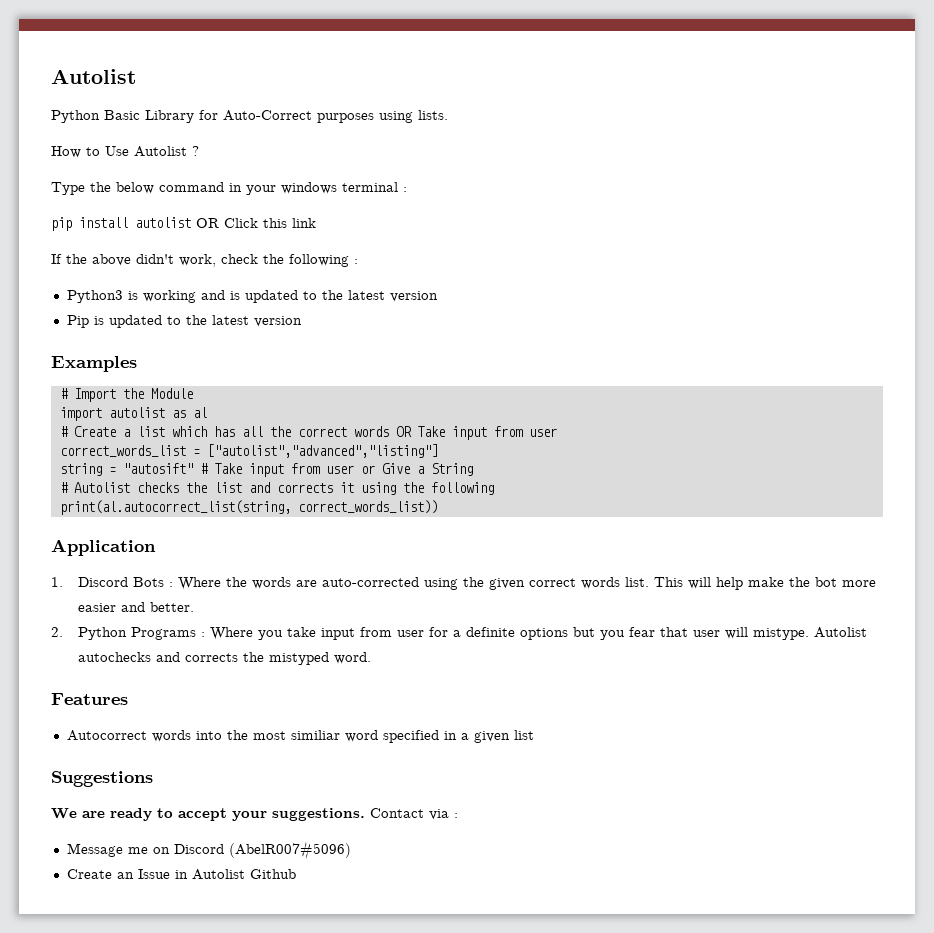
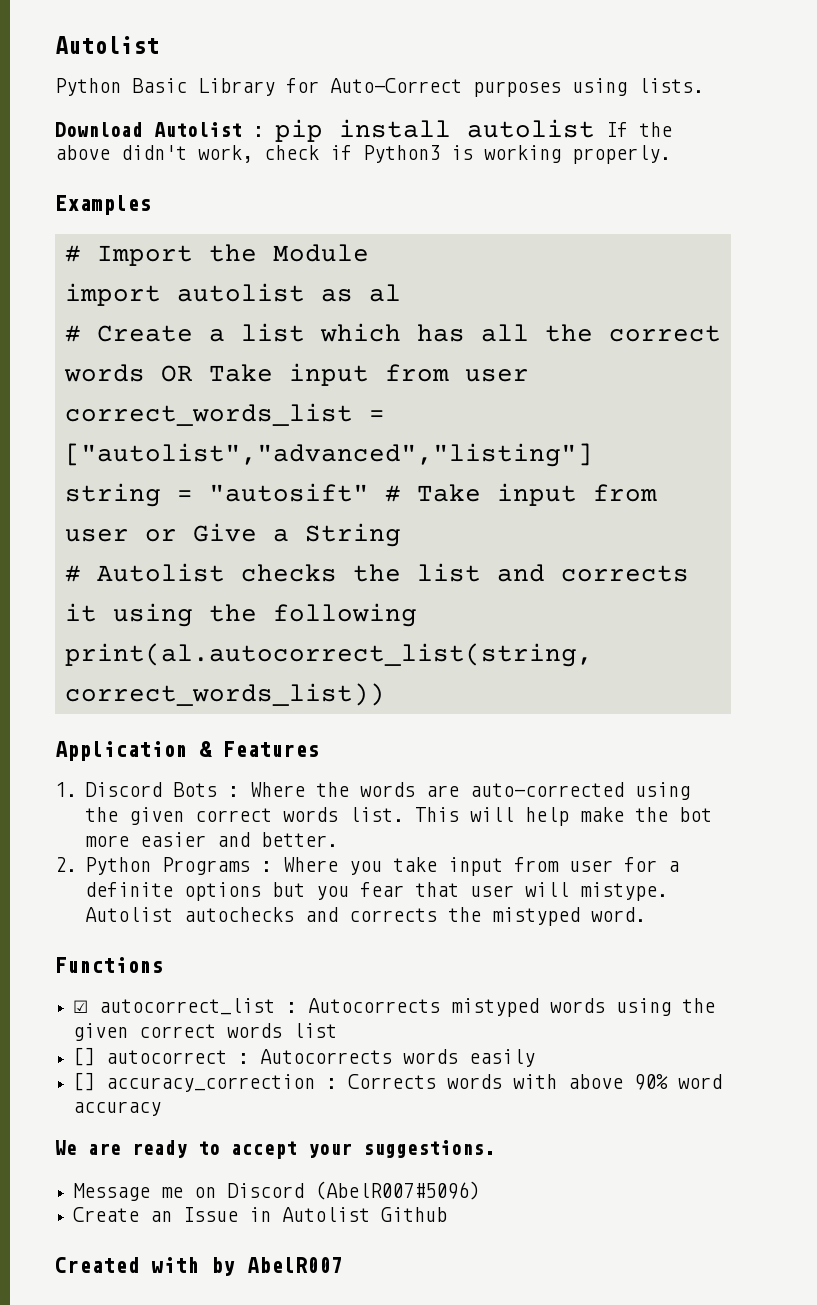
- How to Use Autolist ?
- Type the below command in your windows terminal :
- pip install autolist OR Click this link
- If the above didn't work, check the following :
- Python3 is working and is updated to the latest version
- Pip is updated to the latest version
+ Download Autolist : pip install autolist If the above didn't work, check if Python3 is working properly.
- Application
+ Application & Features
- Features
- Autocorrect words into the most similiar word specified in a given list
- Suggestions
+ Functions
+ ☑ autocorrect_list : Autocorrects mistyped words using the given correct words list
+ [] autocorrect : Autocorrects words easily
+ [] accuracy_correction : Corrects words with above 90% word accuracy
- Contact via :
+ Created with by AbelR007

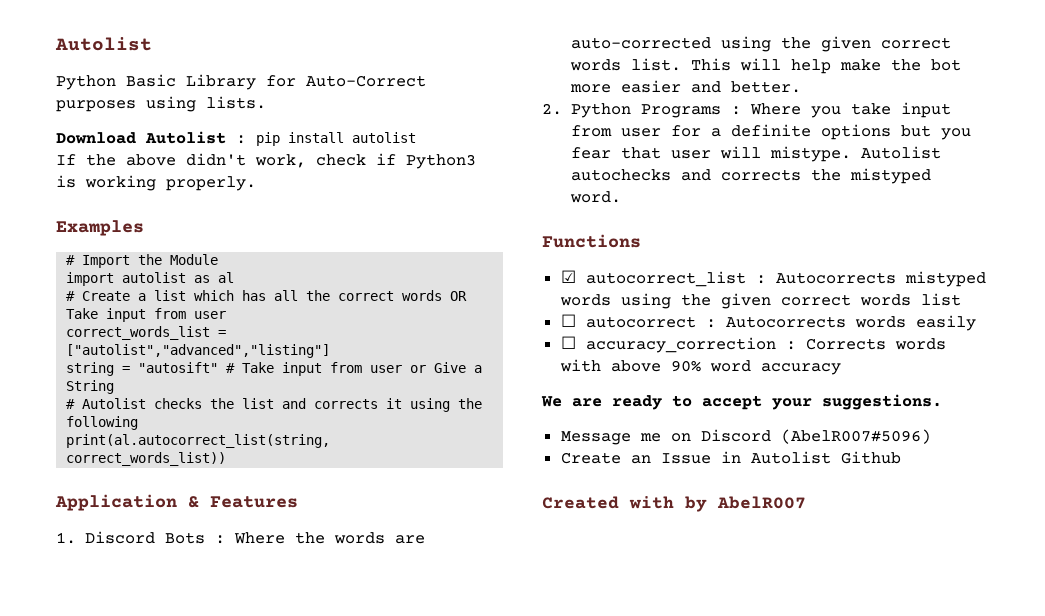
- Download Autolist : pip install autolist If the above didn't work, check if Python3 is working properly.
+ Download Autolist : pip install autolist
+ If the above didn't work, check if Python3 is working properly.
- [] autocorrect : Autocorrects words easily
+ ☐ autocorrect : Autocorrects words easily
- [] accuracy_correction : Corrects words with above 90% word accuracy
+ ☐ accuracy_correction : Corrects words with above 90% word accuracy

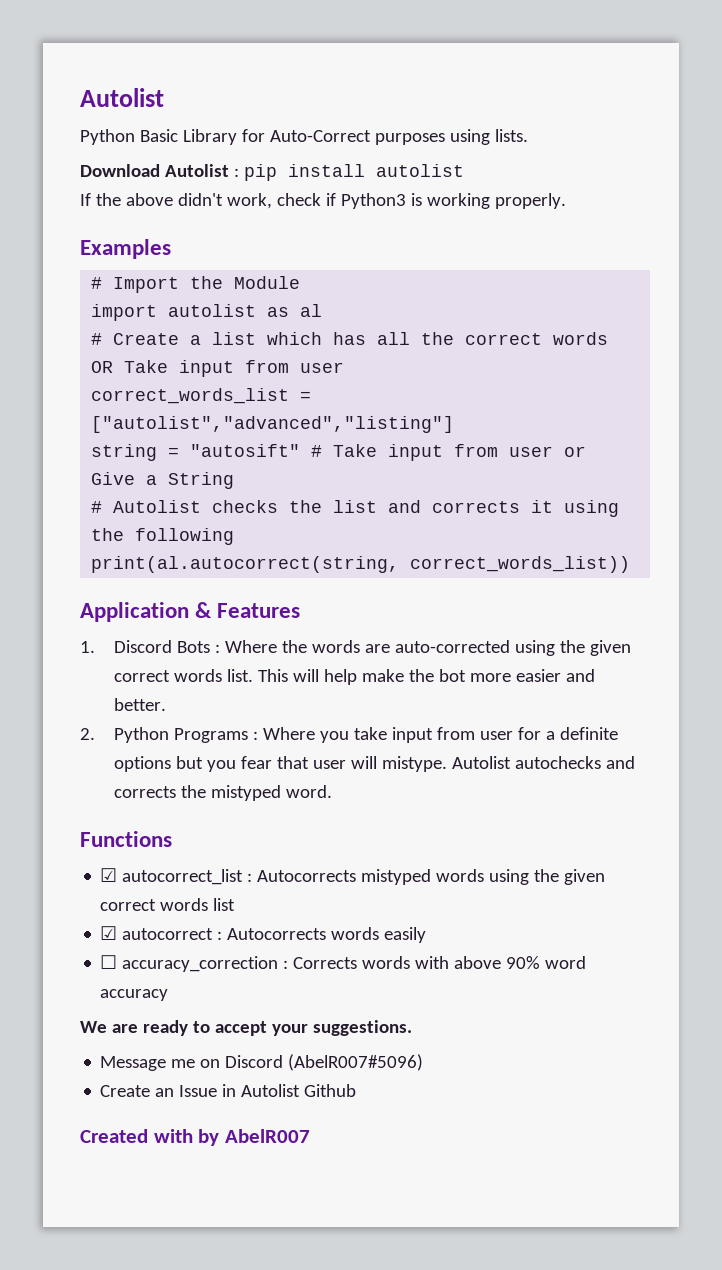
- print(al.autocorrect_list(string, correct_words_list))
+ print(al.autocorrect(string, correct_words_list))
- ☐ autocorrect : Autocorrects words easily
+ ☑ autocorrect : Autocorrects words easily

